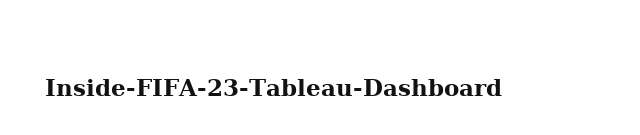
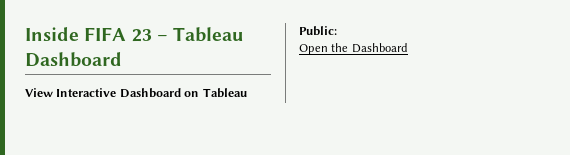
- Inside-FIFA-23-Tableau-Dashboard
+ Inside FIFA 23 – Tableau Dashboard
+ View Interactive Dashboard on Tableau Public:
+ Open the Dashboard

